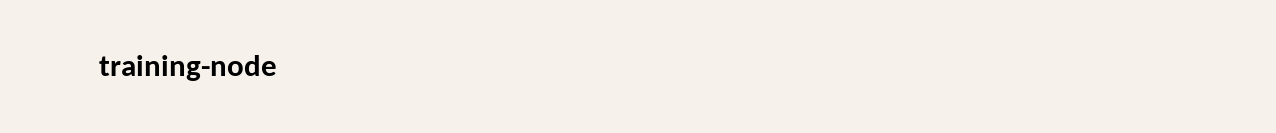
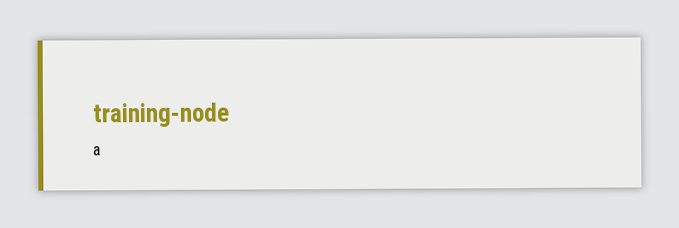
+ a

